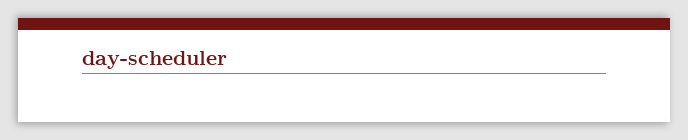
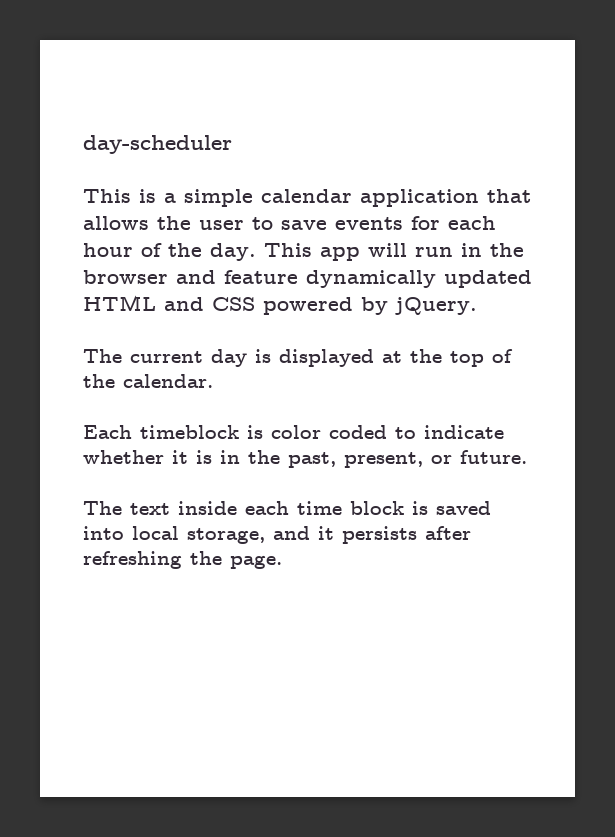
+ This is a simple calendar application that allows the user to save events for each hour of the day. This app will run in the browser and feature dynamically updated HTML and CSS powered by jQuery.
+ The current day is displayed at the top of the calendar.
+ Each timeblock is color coded to indicate whether it is in the past, present, or future.
+ The text inside each time block is saved into local storage, and it persists after refreshing the page.

